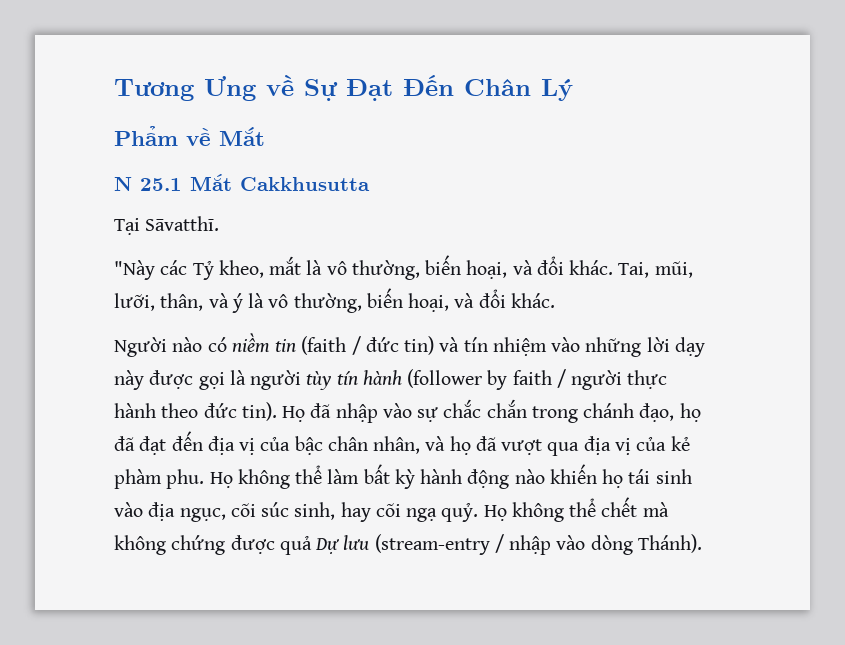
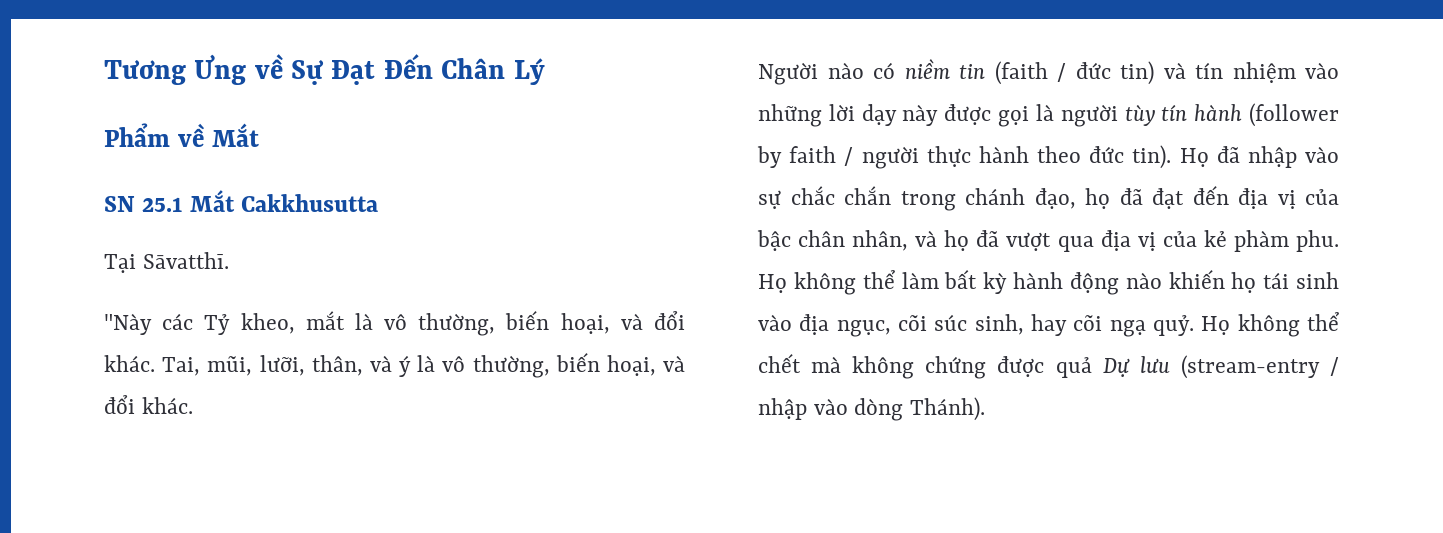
- N 25.1 Mắt Cakkhusutta
+ SN 25.1 Mắt Cakkhusutta

